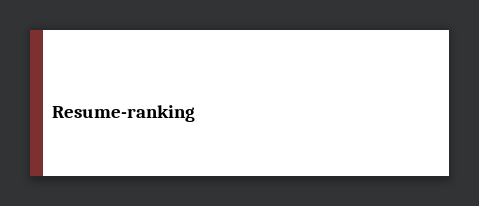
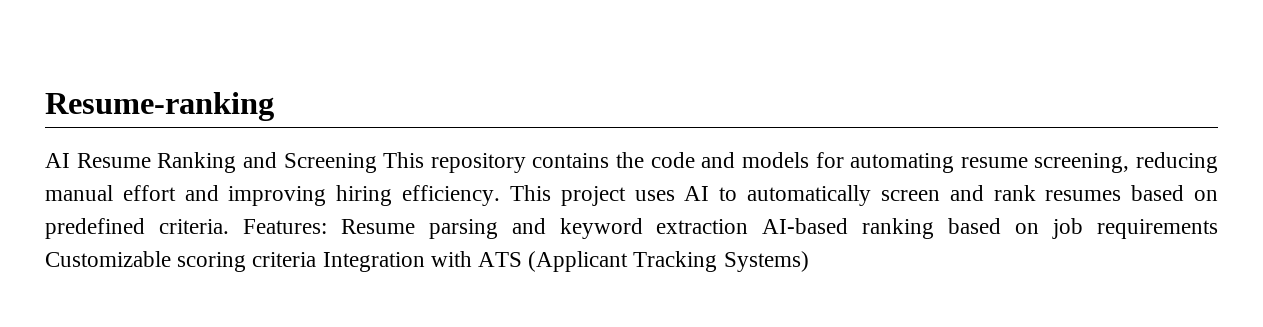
+ AI Resume Ranking and Screening This repository contains the code and models for automating resume screening, reducing manual effort and improving hiring efficiency. This project uses AI to automatically screen and rank resumes based on predefined criteria. Features: Resume parsing and keyword extraction AI-based ranking based on job requirements Customizable scoring criteria Integration with ATS (Applicant Tracking Systems)

